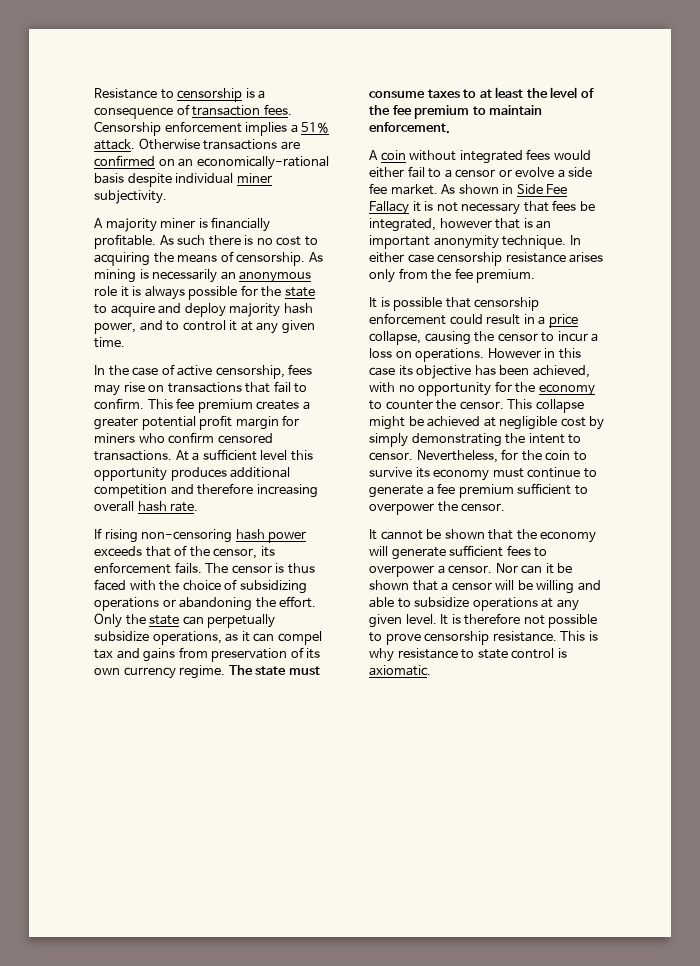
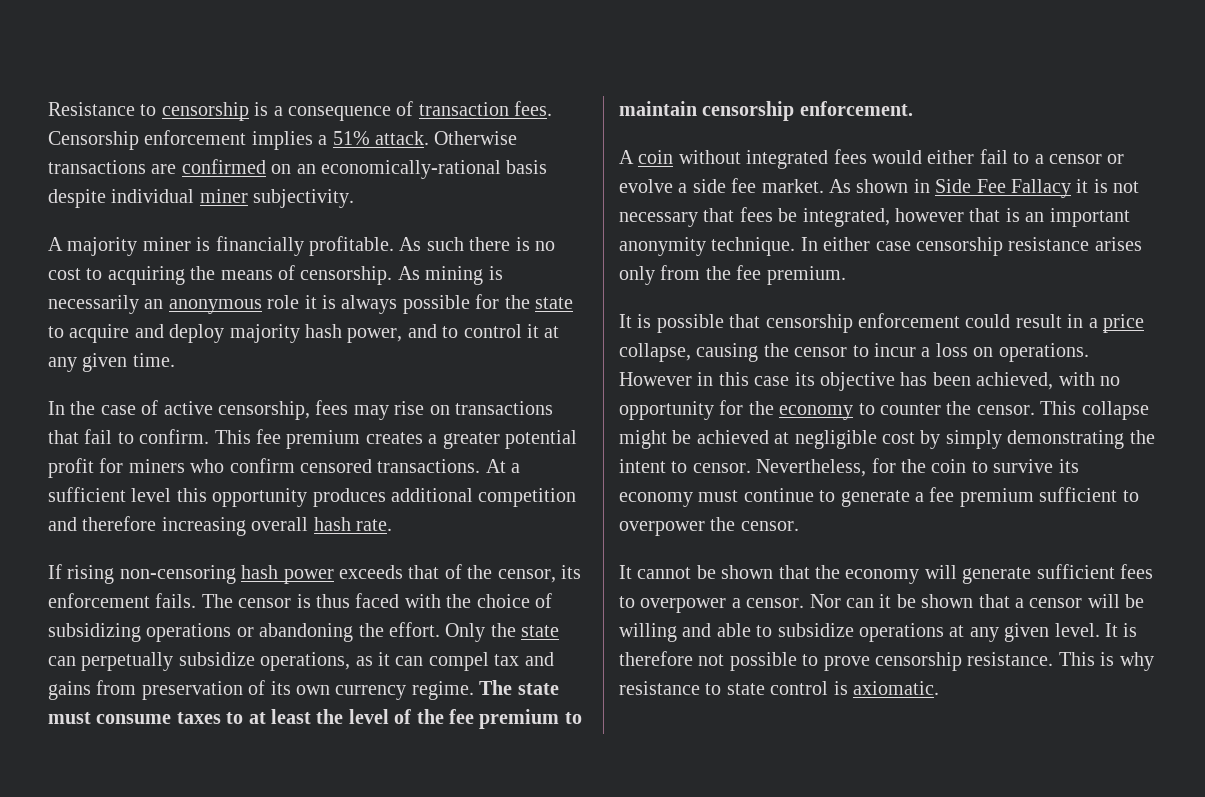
- This fee premium creates a greater potential profit margin for miners who confirm censored transactions.
+ This fee premium creates a greater potential profit for miners who confirm censored transactions.
- The state must consume taxes to at least the level of the fee premium to maintain enforcement.
+ The state must consume taxes to at least the level of the fee premium to maintain censorship enforcement.

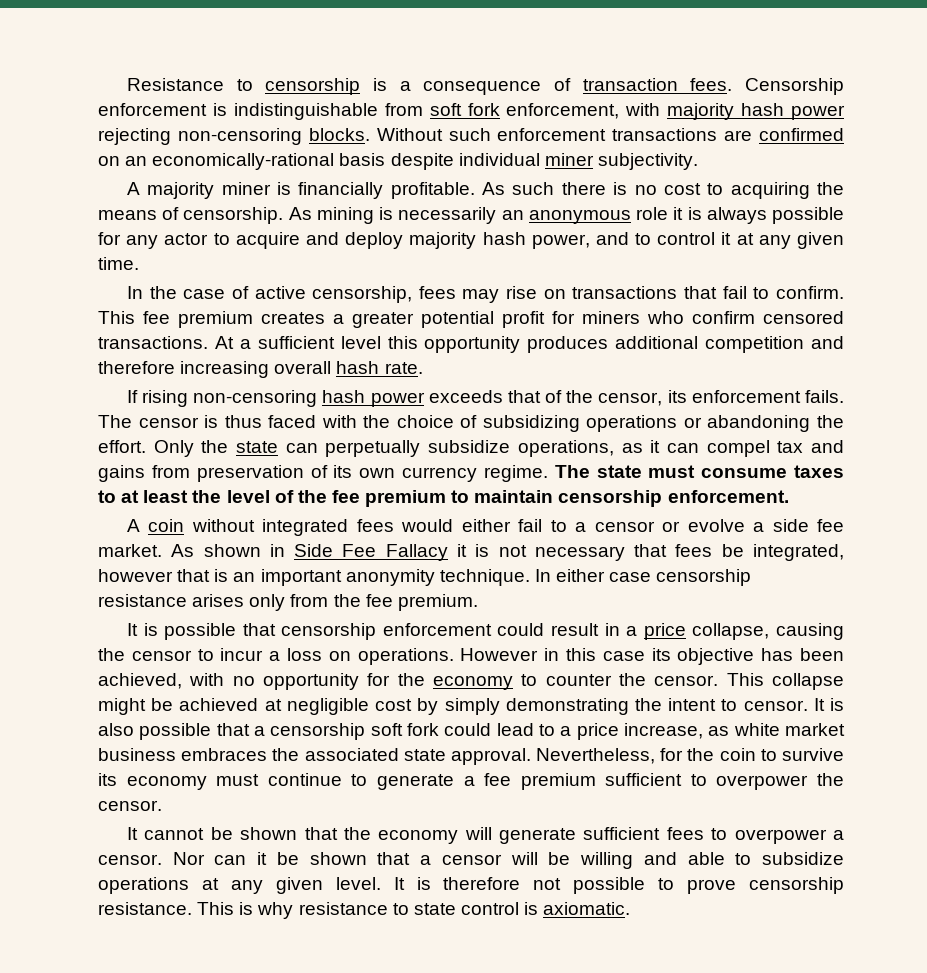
- Censorship enforcement implies a 51% attack. Otherwise transactions are confirmed on an economically-rational basis despite individual miner subjectivity.
+ Censorship enforcement is indistinguishable from soft fork enforcement, with majority hash power rejecting non-censoring blocks. Without such enforcement transactions are confirmed on an economically-rational basis despite individual miner subjectivity.
- As mining is necessarily an anonymous role it is always possible for the state to acquire and deploy majority hash power, and to control it at any given time.
+ As mining is necessarily an anonymous role it is always possible for any actor to acquire and deploy majority hash power, and to control it at any given time.
+ It is also possible that a censorship soft fork could lead to a price increase, as white market business embraces the associated state approval.

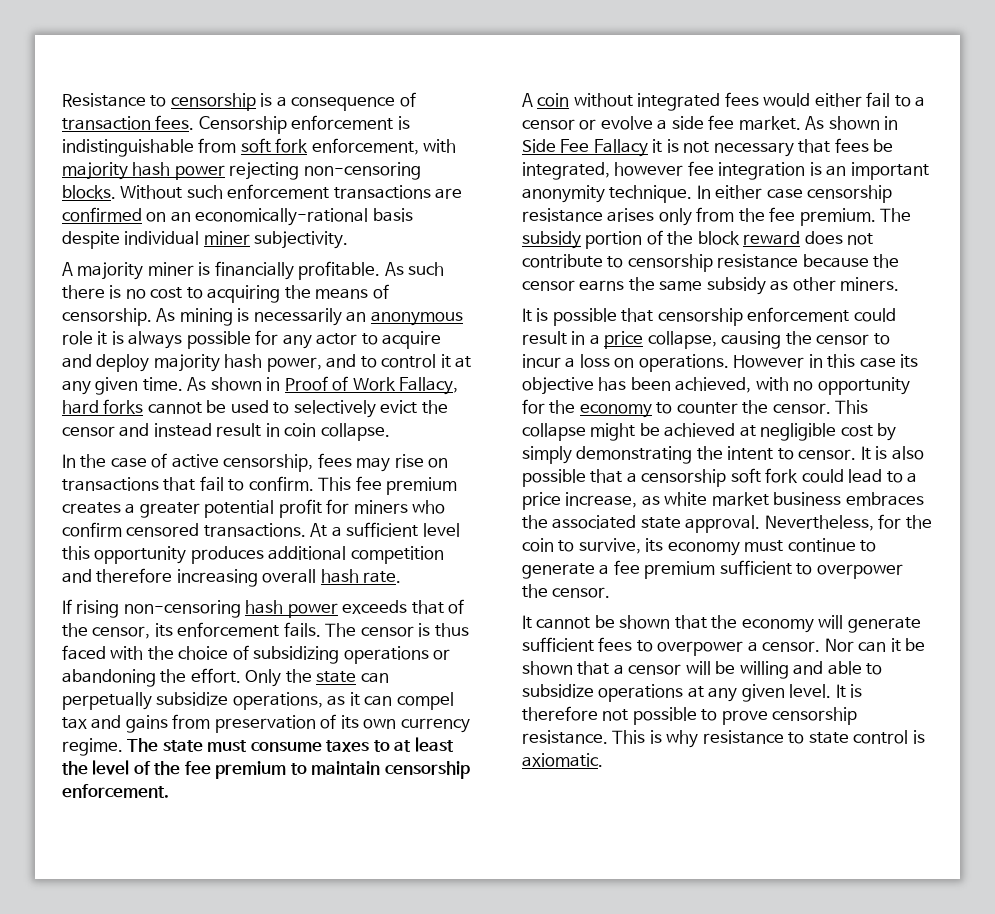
+ As shown in Proof of Work Fallacy, hard forks cannot be used to selectively evict the censor and instead result in coin collapse.
- As shown in Side Fee Fallacy it is not necessary that fees be integrated, however that is an important anonymity technique.
+ As shown in Side Fee Fallacy it is not necessary that fees be integrated, however fee integration is an important anonymity technique.
+ The subsidy portion of the block reward does not contribute to censorship resistance because the censor earns the same subsidy as other miners.
- Nevertheless, for the coin to survive its economy must continue to generate a fee premium sufficient to overpower the censor.
+ Nevertheless, for the coin to survive, its economy must continue to generate a fee premium sufficient to overpower the censor.

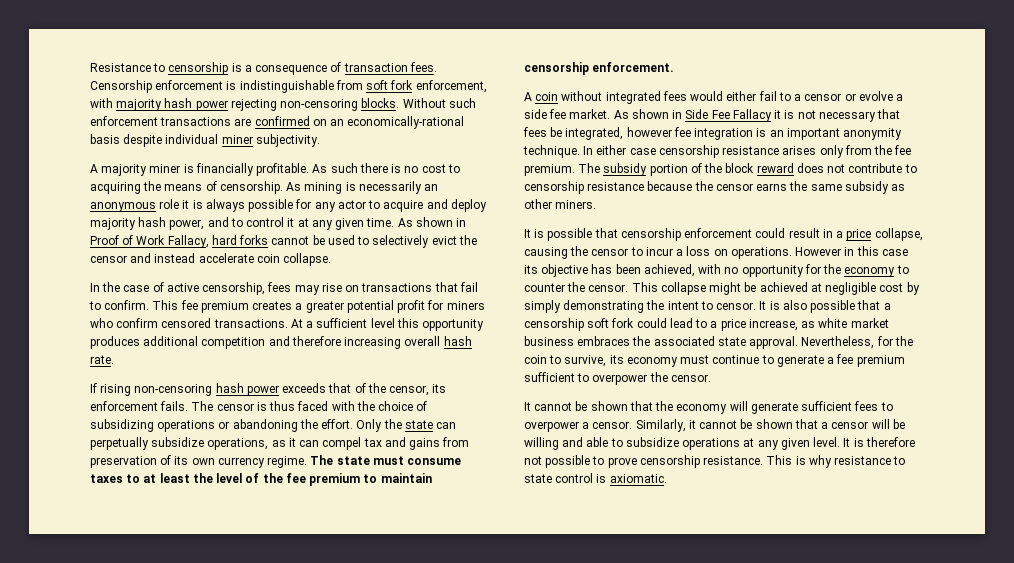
- As shown in Proof of Work Fallacy, hard forks cannot be used to selectively evict the censor and instead result in coin collapse.
+ As shown in Proof of Work Fallacy, hard forks cannot be used to selectively evict the censor and instead accelerate coin collapse.
- Nor can it be shown that a censor will be willing and able to subsidize operations at any given level.
+ Similarly, it cannot be shown that a censor will be willing and able to subsidize operations at any given level.

